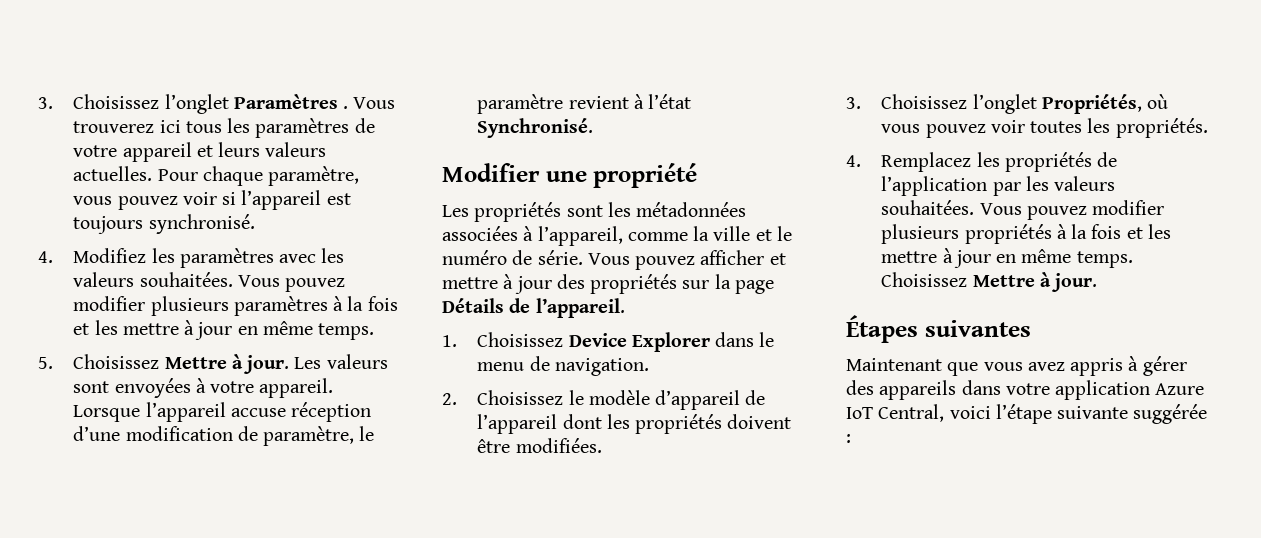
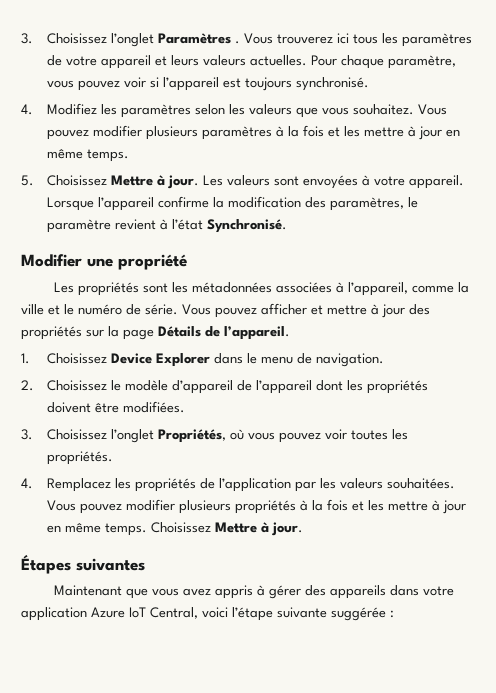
- 4. Modifiez les paramètres avec les valeurs souhaitées.
+ 4. Modifiez les paramètres selon les valeurs que vous souhaitez.
- Lorsque l’appareil accuse réception d’une modification de paramètre, le paramètre revient à l’état Synchronisé.
+ Lorsque l’appareil confirme la modification des paramètres, le paramètre revient à l’état Synchronisé.

